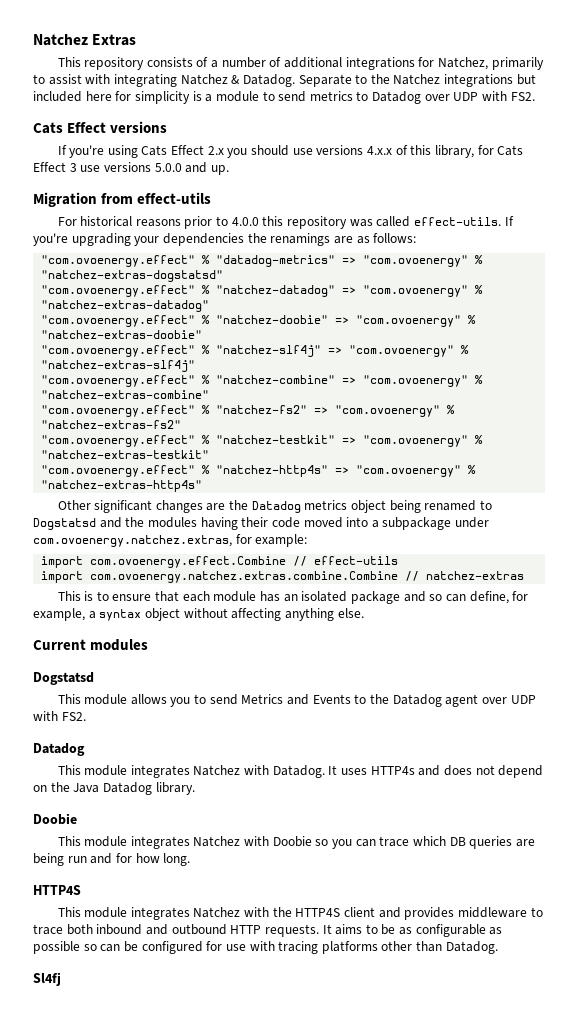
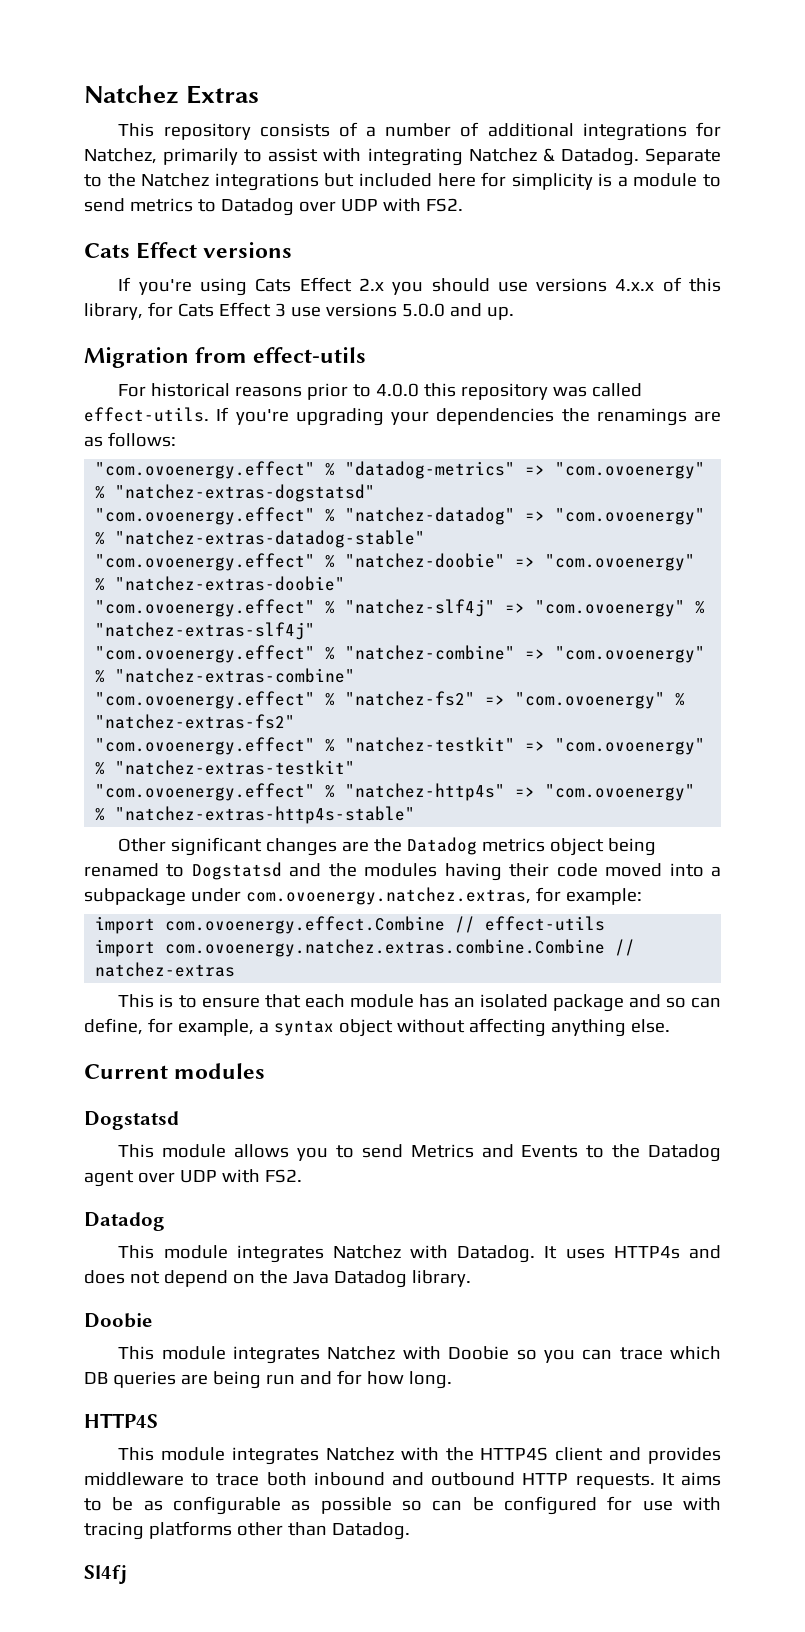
- "com.ovoenergy.effect" % "natchez-datadog" => "com.ovoenergy" % "natchez-extras-datadog"
+ "com.ovoenergy.effect" % "natchez-datadog" => "com.ovoenergy" % "natchez-extras-datadog-stable"
- "com.ovoenergy.effect" % "natchez-http4s" => "com.ovoenergy" % "natchez-extras-http4s"
+ "com.ovoenergy.effect" % "natchez-http4s" => "com.ovoenergy" % "natchez-extras-http4s-stable"

